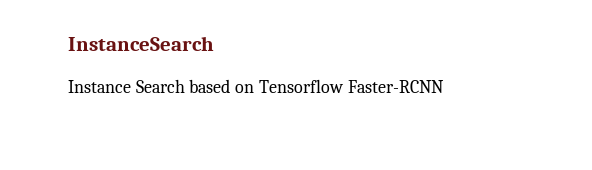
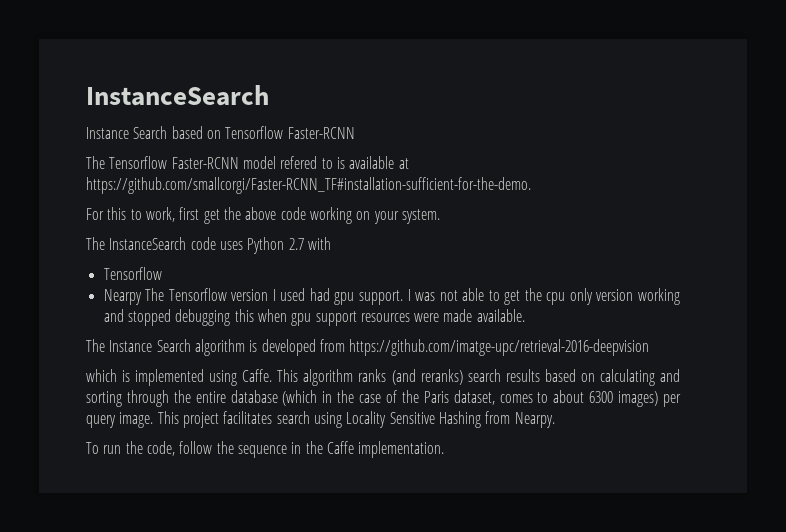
+ The Tensorflow Faster-RCNN model refered to is available at https://github.com/smallcorgi/Faster-RCNN_TF#installation-sufficient-for-the-demo.
+ For this to work, first get the above code working on your system.
+ The InstanceSearch code uses Python 2.7 with
+ Tensorflow
+ Nearpy The Tensorflow version I used had gpu support. I was not able to get the cpu only version working and stopped debugging this when gpu support resources were made available.
+ The Instance Search algorithm is developed from https://github.com/imatge-upc/retrieval-2016-deepvision
+ which is implemented using Caffe. This algorithm ranks (and reranks) search results based on calculating and sorting through the entire database (which in the case of the Paris dataset, comes to about 6300 images) per query image. This project facilitates search using Locality Sensitive Hashing from Nearpy.
+ To run the code, follow the sequence in the Caffe implementation.

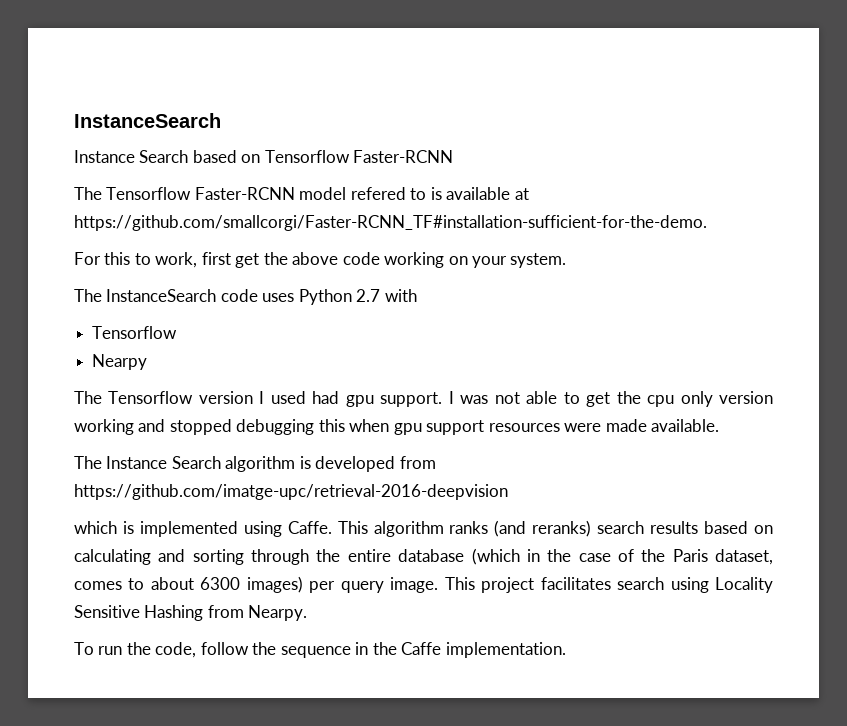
- Nearpy The Tensorflow version I used had gpu support.
+ Nearpy
+ The Tensorflow version I used had gpu support.

